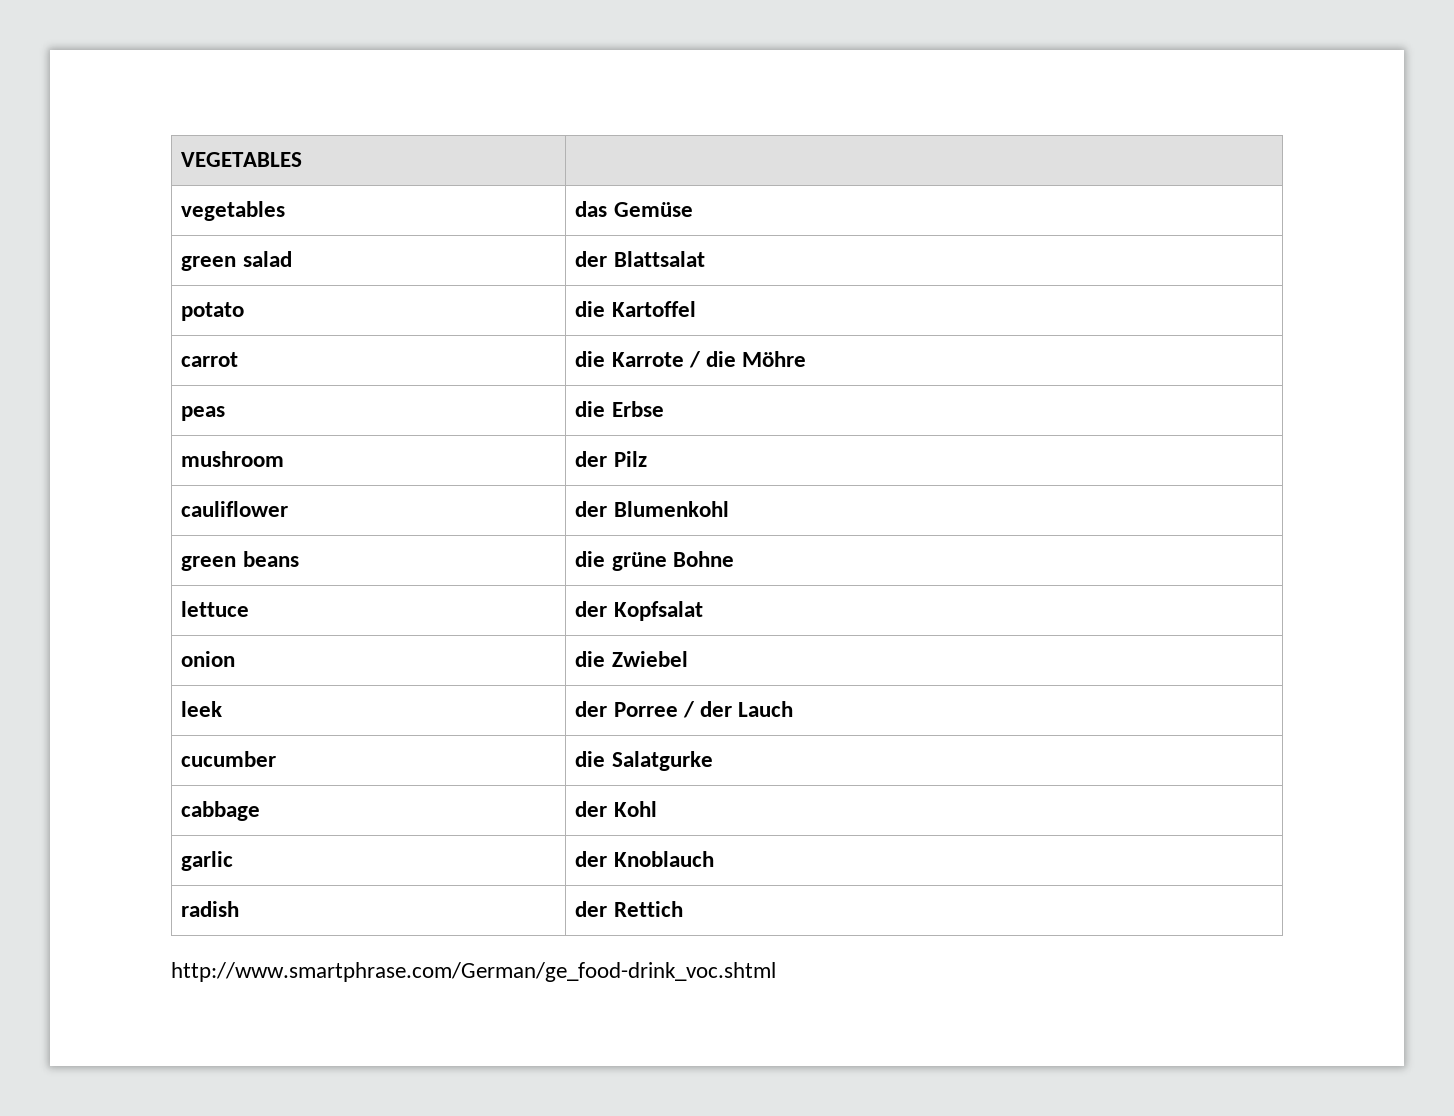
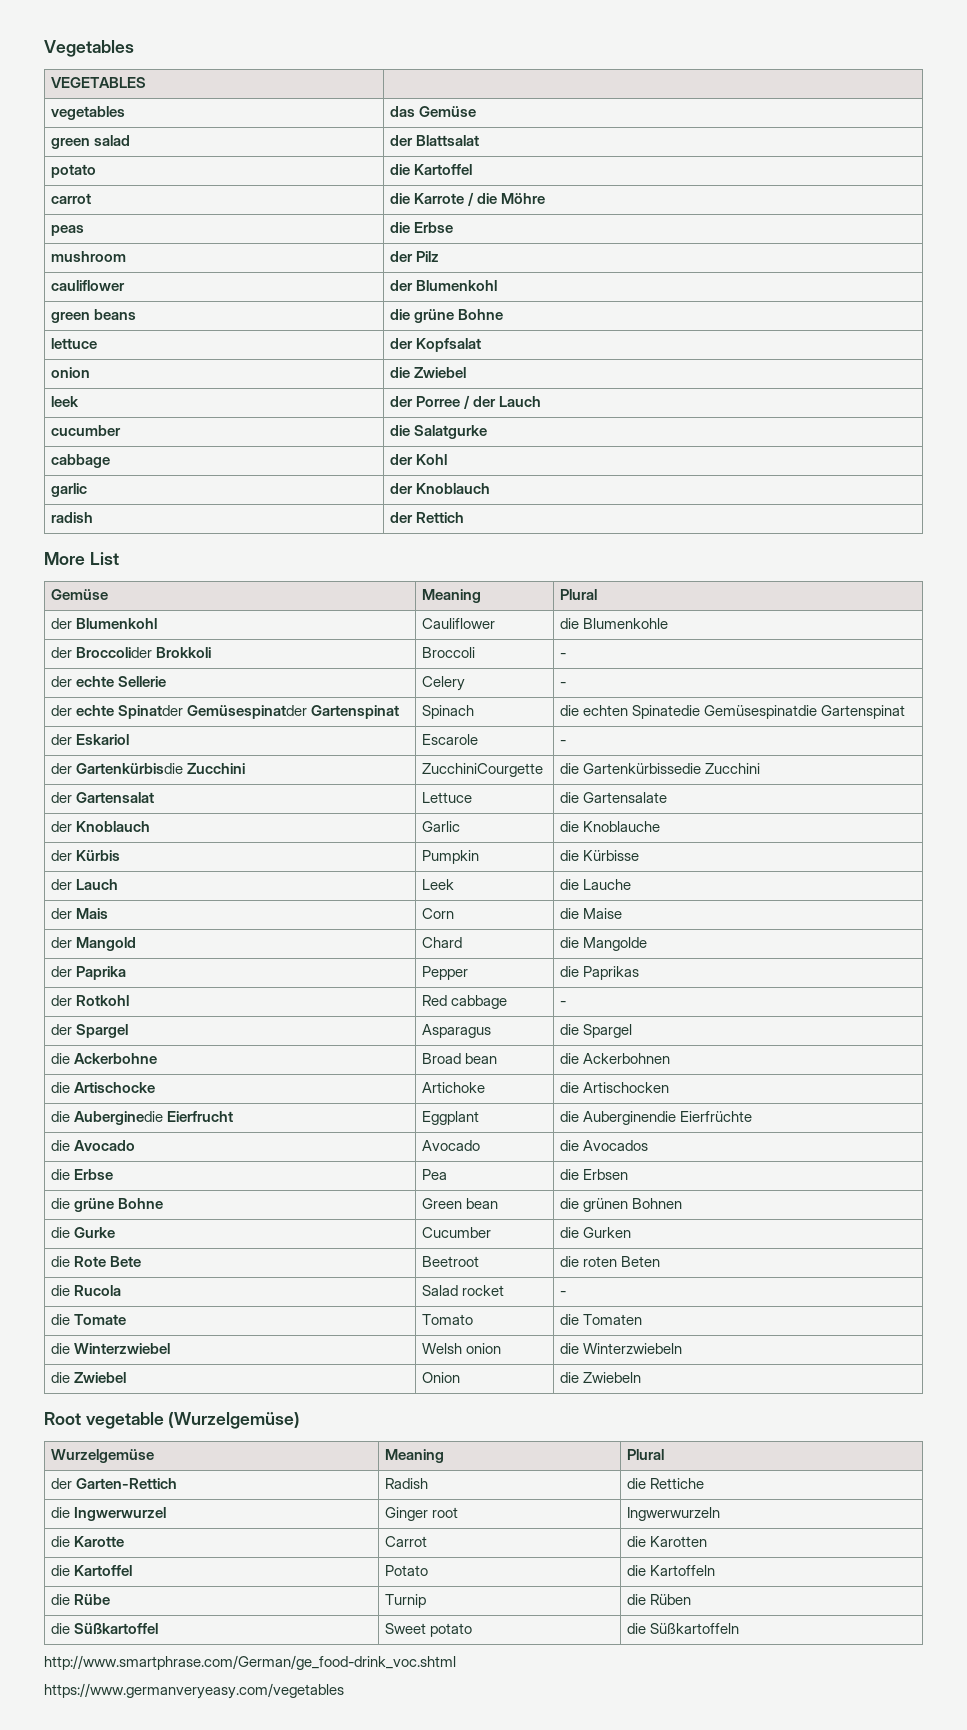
+ Vegetables
+ More List
+ Gemüse | Meaning | Plural
+ der Blumenkohl | Cauliflower | die Blumenkohle
+ der Broccolider Brokkoli | Broccoli | -
+ der echte Sellerie | Celery | -
+ der echte Spinatder Gemüsespinatder Gartenspinat | Spinach | die echten Spinatedie Gemüsespinatdie Gartenspinat
+ der Eskariol | Escarole | -
+ der Gartenkürbisdie Zucchini | ZucchiniCourgette | die Gartenkürbissedie Zucchini
+ der Gartensalat | Lettuce | die Gartensalate
+ der Knoblauch | Garlic | die Knoblauche
+ der Kürbis | Pumpkin | die Kürbisse
+ der Lauch | Leek | die Lauche
+ der Mais | Corn | die Maise
+ der Mangold | Chard | die Mangolde
+ der Paprika | Pepper | die Paprikas
+ der Rotkohl | Red cabbage | -
+ der Spargel | Asparagus | die Spargel
+ die Ackerbohne | Broad bean | die Ackerbohnen
+ die Artischocke | Artichoke | die Artischocken
+ die Auberginedie Eierfrucht | Eggplant | die Auberginendie Eierfrüchte
+ die Avocado | Avocado | die Avocados
+ die Erbse | Pea | die Erbsen
+ die grüne Bohne | Green bean | die grünen Bohnen
+ die Gurke | Cucumber | die Gurken
+ die Rote Bete | Beetroot | die roten Beten
+ die Rucola | Salad rocket | -
+ die Tomate | Tomato | die Tomaten
+ die Winterzwiebel | Welsh onion | die Winterzwiebeln
+ die Zwiebel | Onion | die Zwiebeln
+ Root vegetable (Wurzelgemüse)
+ Wurzelgemüse | Meaning | Plural
+ der Garten-Rettich | Radish | die Rettiche
+ die Ingwerwurzel | Ginger root | Ingwerwurzeln
+ die Karotte | Carrot | die Karotten
+ die Kartoffel | Potato | die Kartoffeln
+ die Rübe | Turnip | die Rüben
+ die Süßkartoffel | Sweet potato | die Süßkartoffeln
+ https://www.germanveryeasy.com/vegetables

